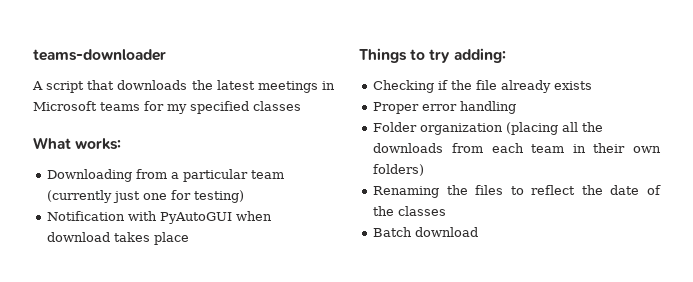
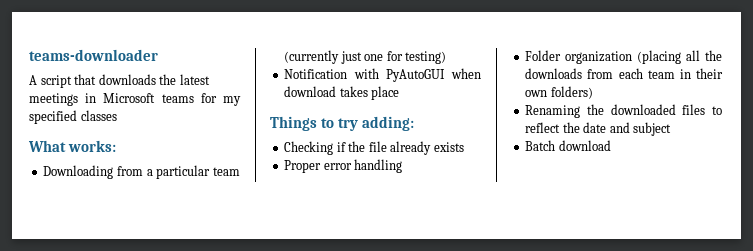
- Renaming the files to reflect the date of the classes
+ Renaming the downloaded files to reflect the date and subject

